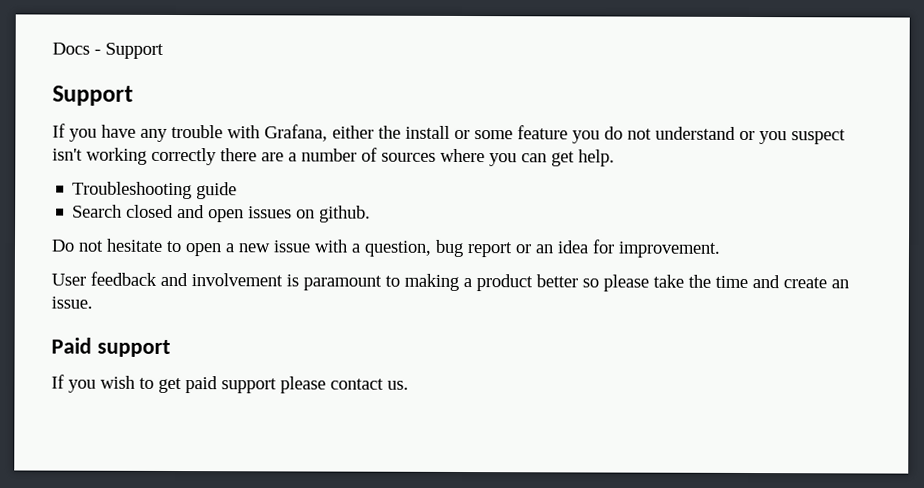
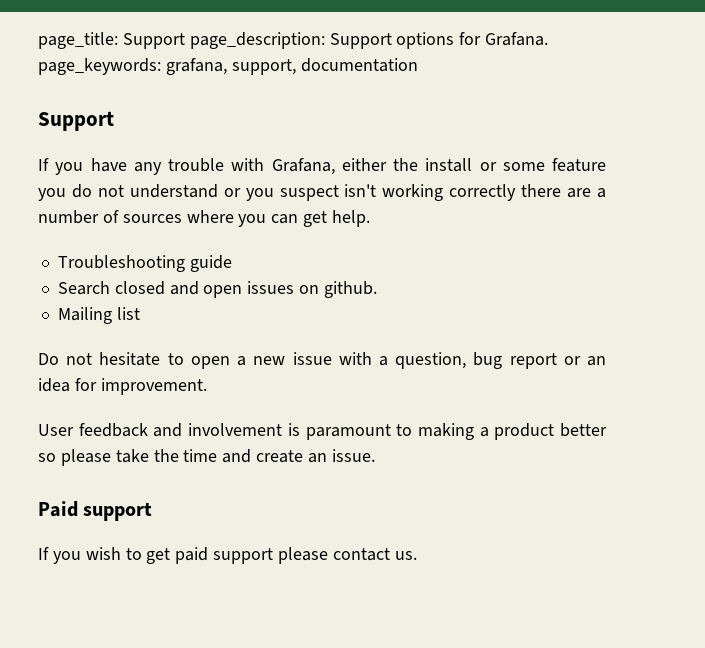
- Docs - Support
+ page_title: Support page_description: Support options for Grafana. page_keywords: grafana, support, documentation
+ Mailing list

